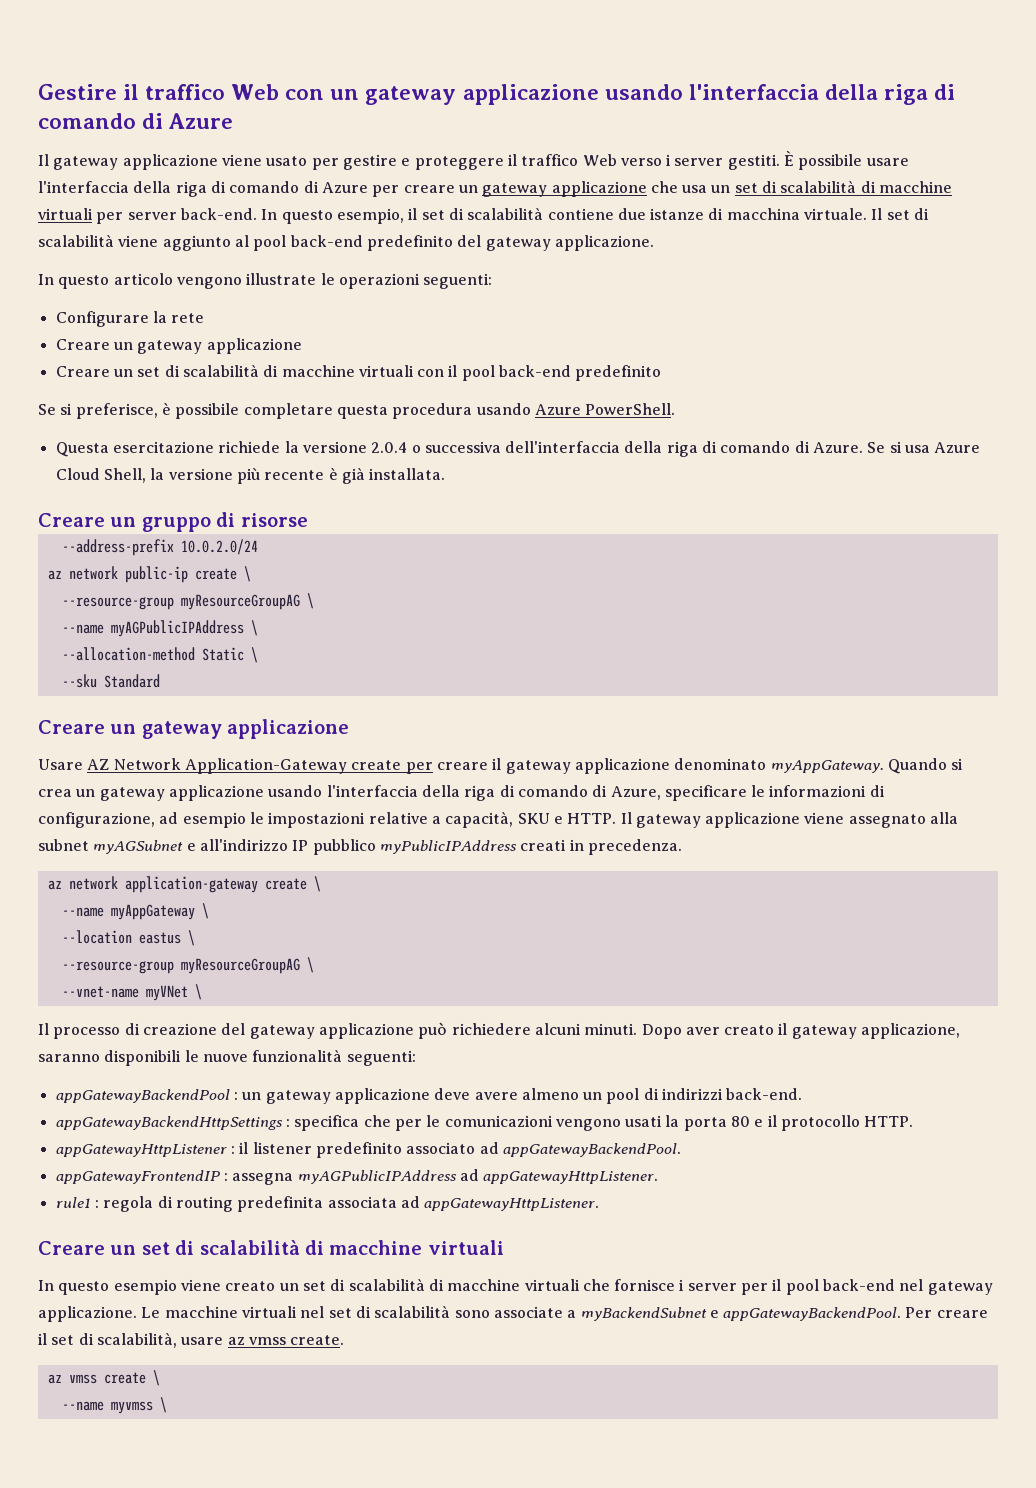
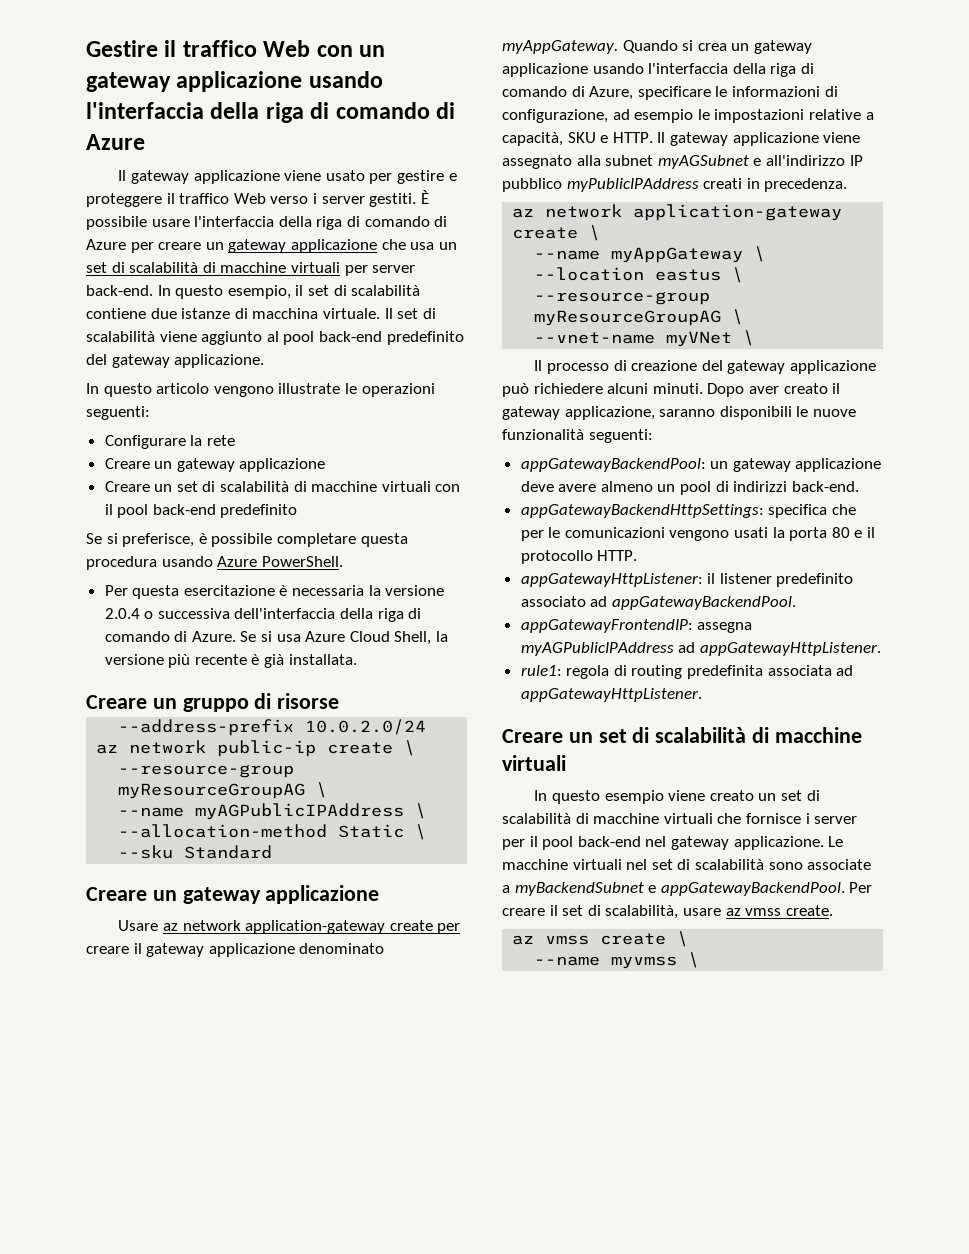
- Questa esercitazione richiede la versione 2.0.4 o successiva dell'interfaccia della riga di comando di Azure.
+ Per questa esercitazione è necessaria la versione 2.0.4 o successiva dell'interfaccia della riga di comando di Azure.
- Usare AZ Network Application-Gateway create per creare il gateway applicazione denominato myAppGateway.
+ Usare az network application-gateway create per creare il gateway applicazione denominato myAppGateway.
- appGatewayBackendPool : un gateway applicazione deve avere almeno un pool di indirizzi back-end.
+ appGatewayBackendPool: un gateway applicazione deve avere almeno un pool di indirizzi back-end.
- appGatewayBackendHttpSettings : specifica che per le comunicazioni vengono usati la porta 80 e il protocollo HTTP.
+ appGatewayBackendHttpSettings: specifica che per le comunicazioni vengono usati la porta 80 e il protocollo HTTP.
- appGatewayHttpListener : il listener predefinito associato ad appGatewayBackendPool.
+ appGatewayHttpListener: il listener predefinito associato ad appGatewayBackendPool.
- appGatewayFrontendIP : assegna myAGPublicIPAddress ad appGatewayHttpListener.
+ appGatewayFrontendIP: assegna myAGPublicIPAddress ad appGatewayHttpListener.
- rule1 : regola di routing predefinita associata ad appGatewayHttpListener.
+ rule1: regola di routing predefinita associata ad appGatewayHttpListener.

